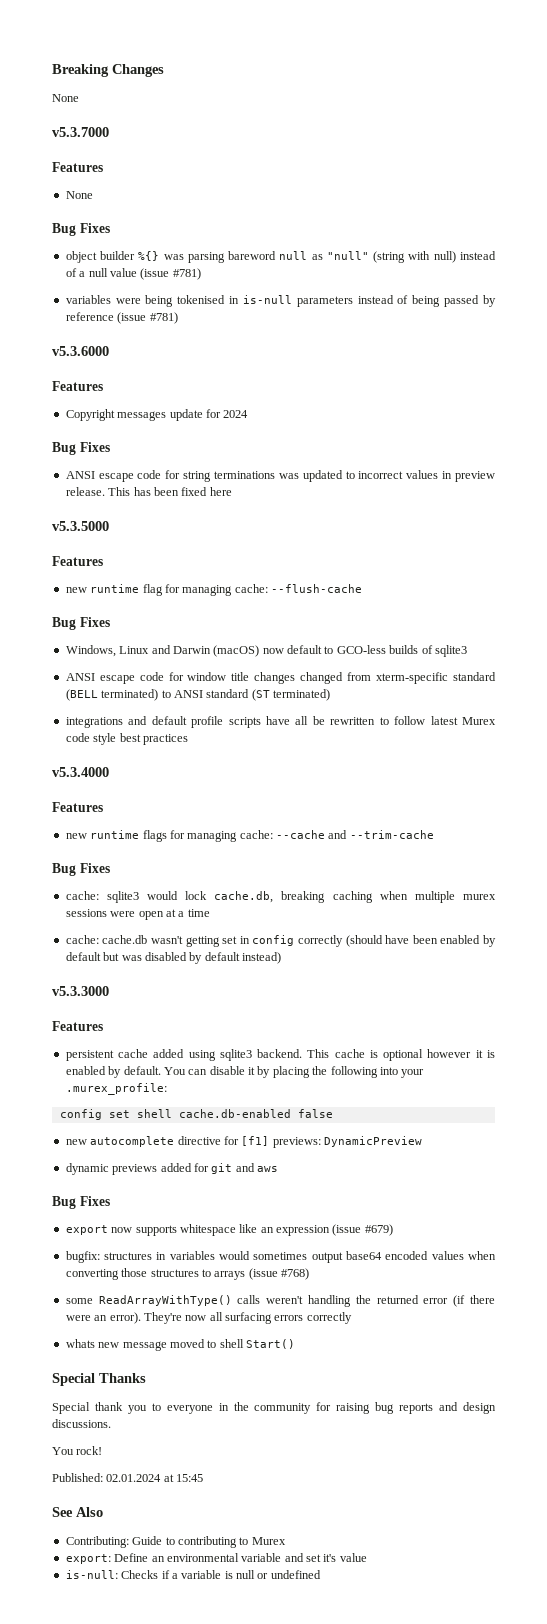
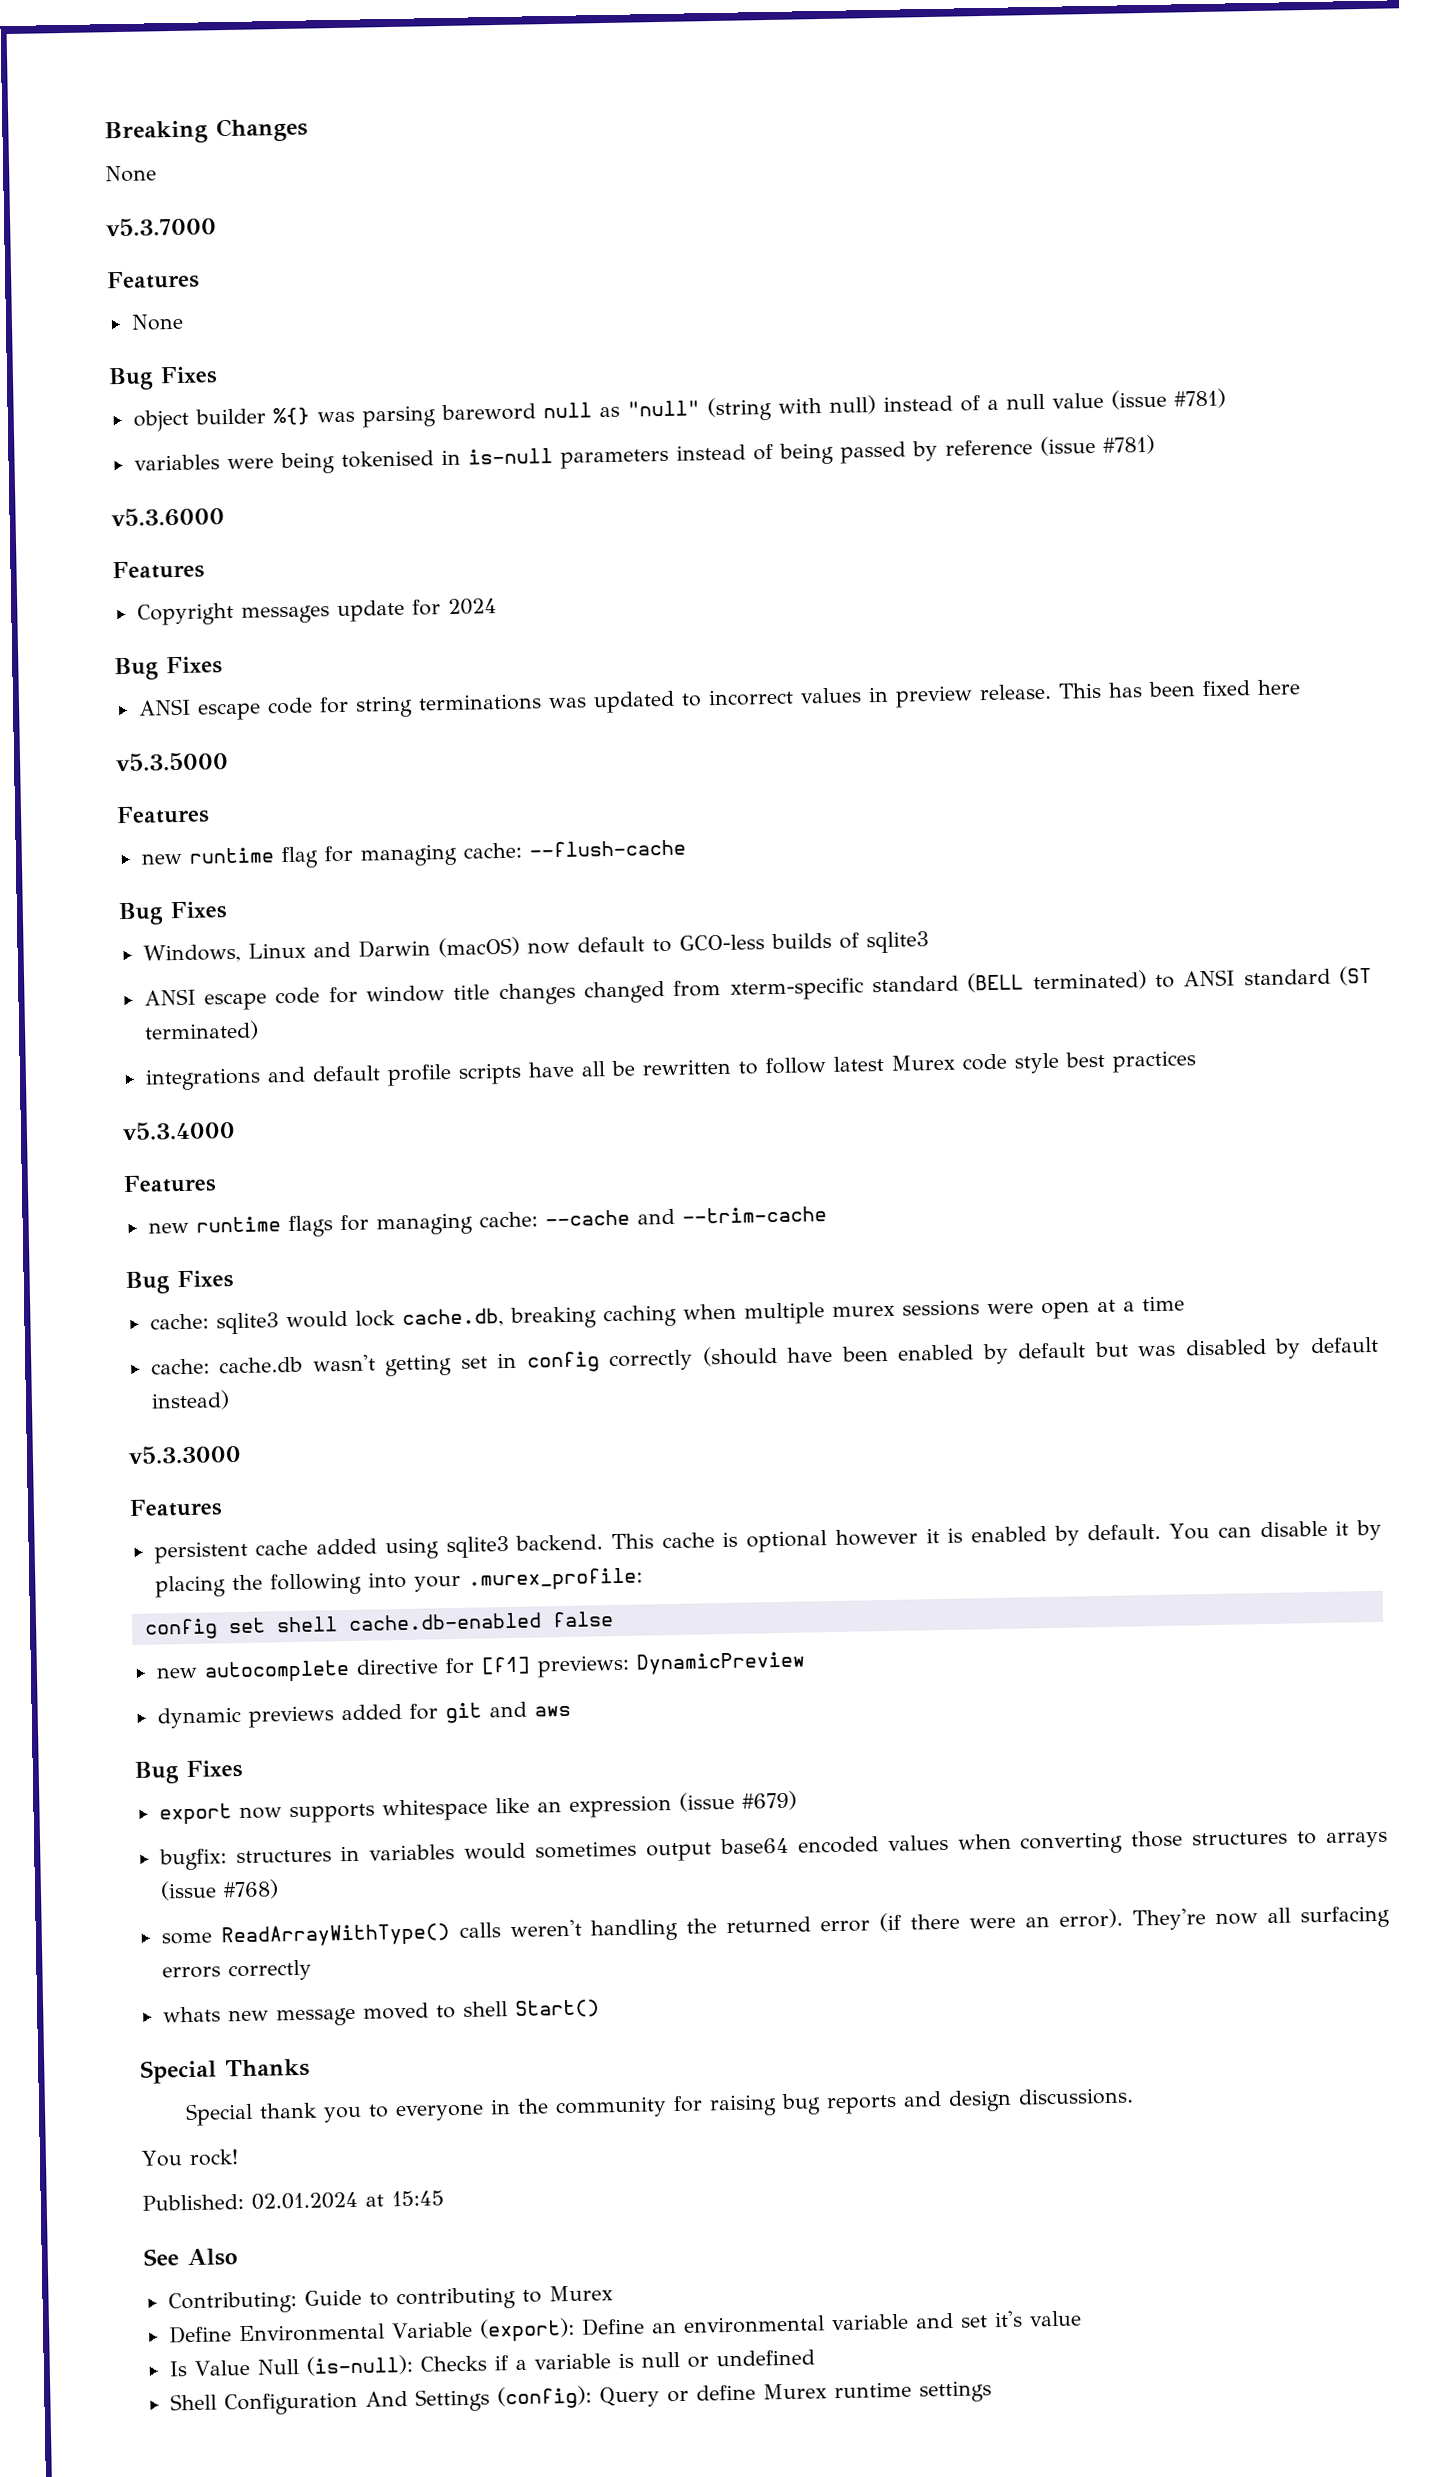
- export: Define an environmental variable and set it's value
+ Define Environmental Variable (export): Define an environmental variable and set it's value
- is-null: Checks if a variable is null or undefined
+ Is Value Null (is-null): Checks if a variable is null or undefined
+ Shell Configuration And Settings (config): Query or define Murex runtime settings

